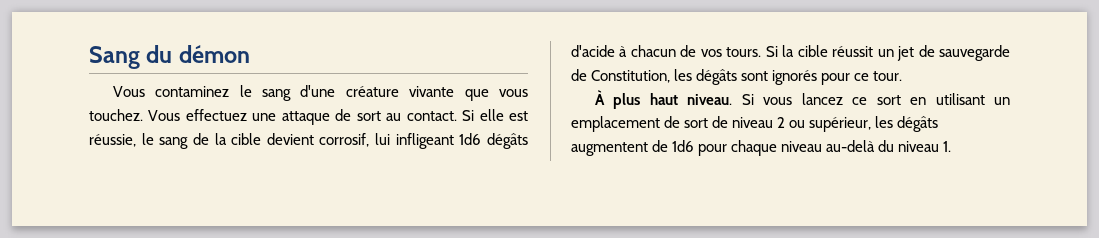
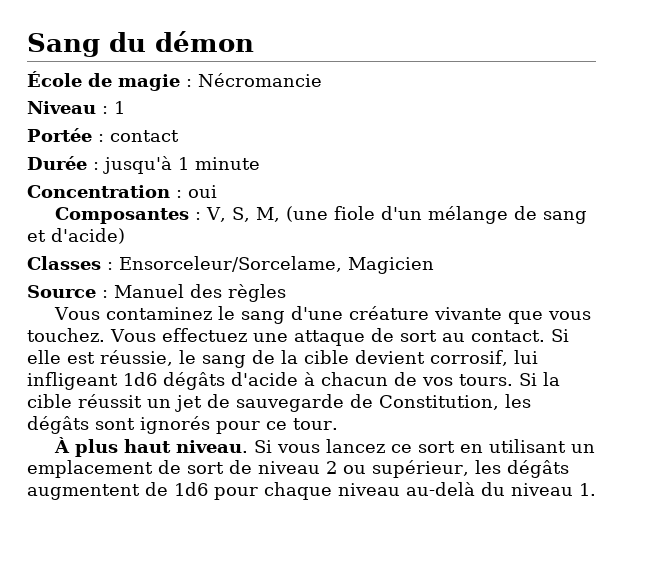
+ École de magie : Nécromancie
+ Niveau : 1
+ Portée : contact
+ Durée : jusqu'à 1 minute
+ Concentration : oui
+ Composantes : V, S, M, (une fiole d'un mélange de sang et d'acide)
+ Classes : Ensorceleur/Sorcelame, Magicien
+ Source : Manuel des règles

